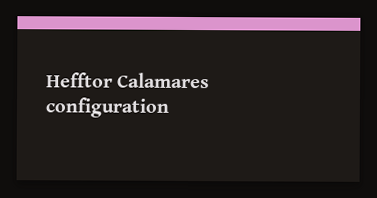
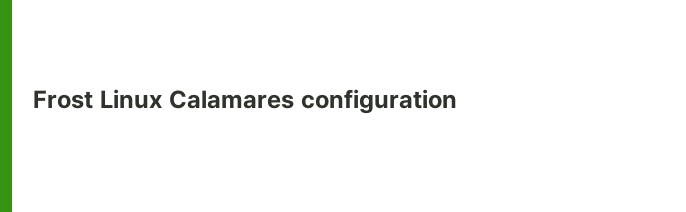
- Hefftor Calamares configuration
+ Frost Linux Calamares configuration

